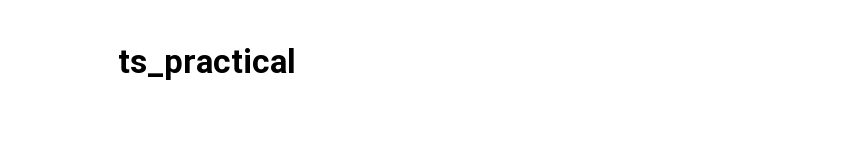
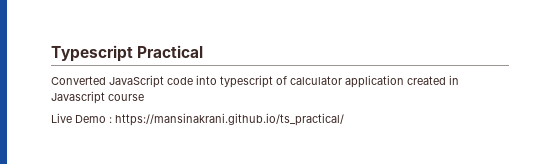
- ts_practical
+ Typescript Practical
+ Converted JavaScript code into typescript of calculator application created in Javascript course
+ Live Demo : https://mansinakrani.github.io/ts_practical/

